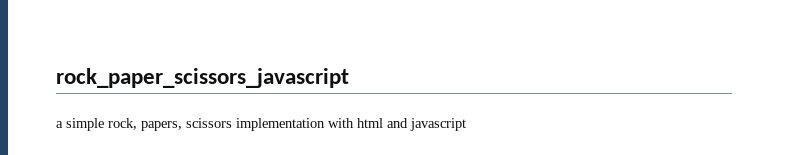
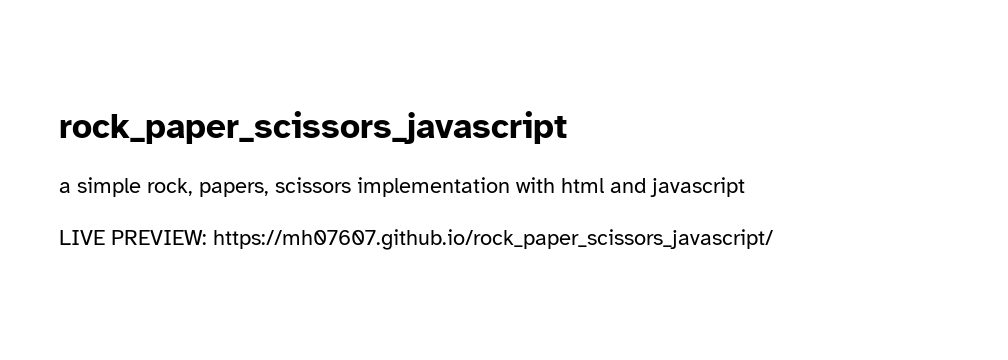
+ LIVE PREVIEW: https://mh07607.github.io/rock_paper_scissors_javascript/

